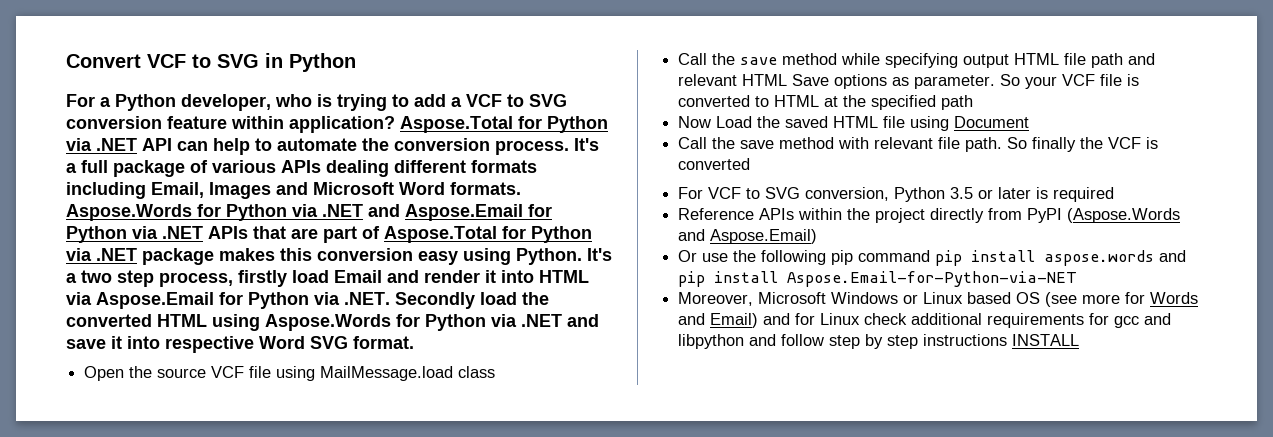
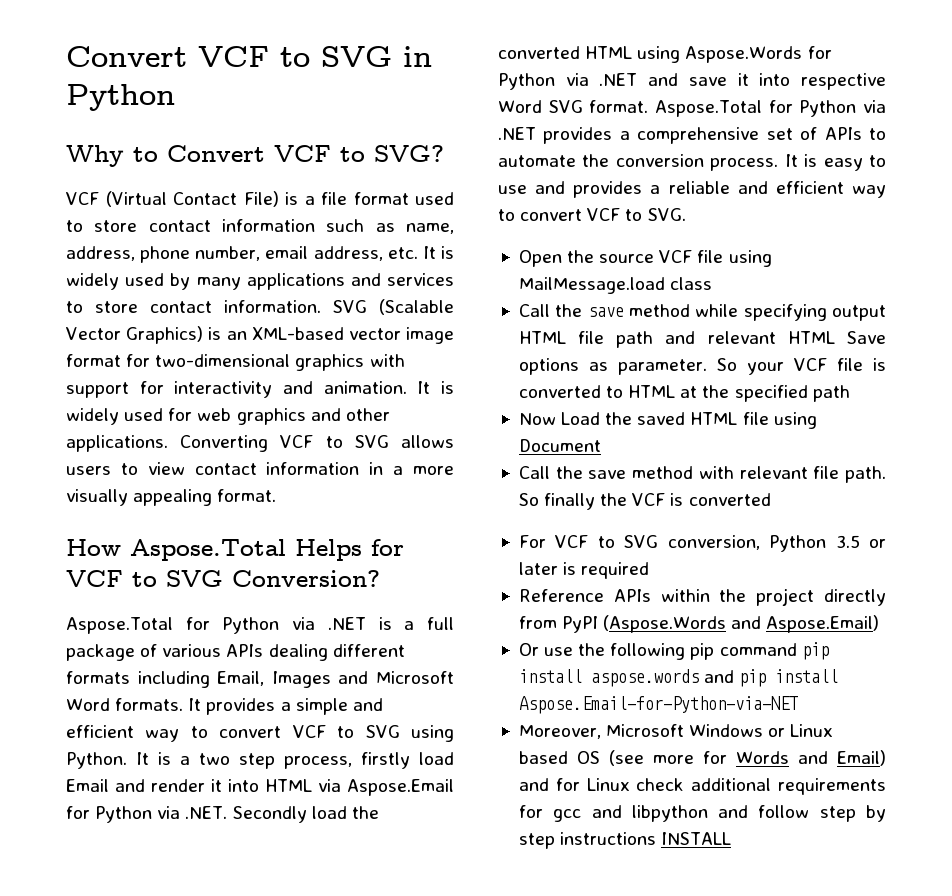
- For a Python developer, who is trying to add a VCF to SVG conversion feature within application? Aspose.Total for Python via .NET API can help to automate the conversion process. It's a full package of various APIs dealing different formats including Email, Images and Microsoft Word formats.
+ Why to Convert VCF to SVG?
+ VCF (Virtual Contact File) is a file format used to store contact information such as name, address, phone number, email address, etc. It is widely used by many applications and services to store contact information. SVG (Scalable Vector Graphics) is an XML-based vector image format for two-dimensional graphics with support for interactivity and animation. It is widely used for web graphics and other applications. Converting VCF to SVG allows users to view contact information in a more visually appealing format.
+ How Aspose.Total Helps for VCF to SVG Conversion?
+ Aspose.Total for Python via .NET is a full package of various APIs dealing different formats including Email, Images and Microsoft Word formats.
- Aspose.Words for Python via .NET and Aspose.Email for Python via .NET APIs that are part of Aspose.Total for Python via .NET package makes this conversion easy using Python. It's a two step process, firstly load Email and render it into HTML via Aspose.Email for Python via .NET. Secondly load the converted HTML using Aspose.Words for Python via .NET and save it into respective Word SVG format.
+ It provides a simple and efficient way to convert VCF to SVG using Python. It is a two step process, firstly load Email and render it into HTML via Aspose.Email for Python via .NET. Secondly load the converted HTML using Aspose.Words for Python via .NET and save it into respective Word SVG format. Aspose.Total for Python via .NET provides a comprehensive set of APIs to automate the conversion process. It is easy to use and provides a reliable and efficient way to convert VCF to SVG.

